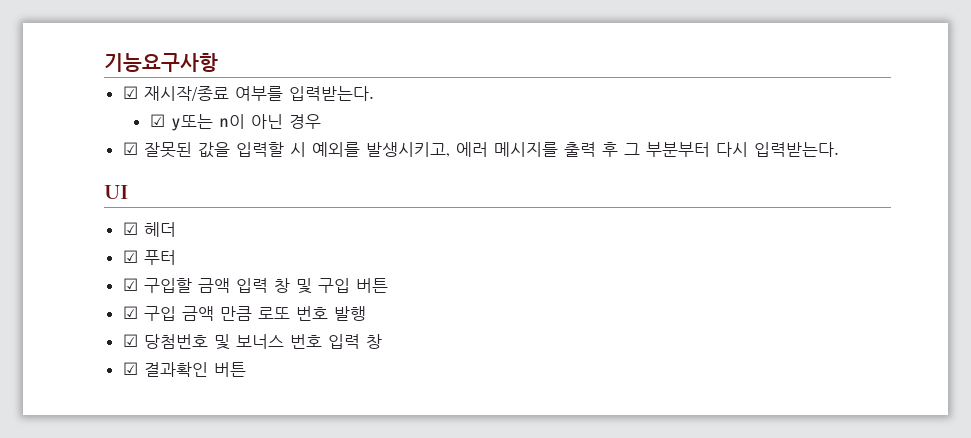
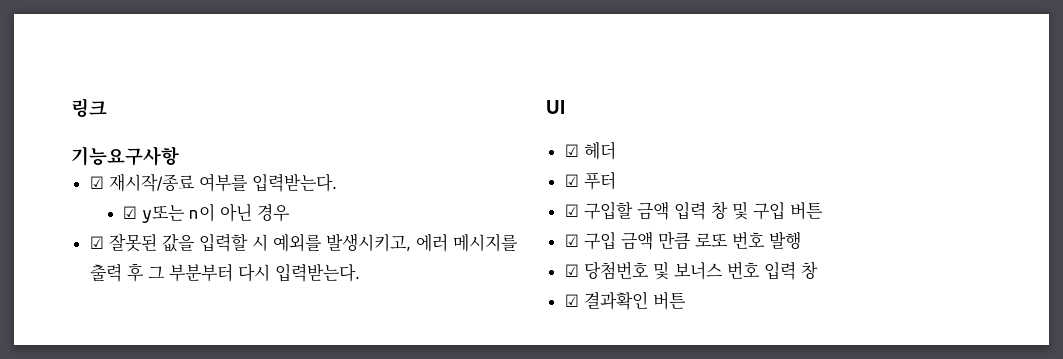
+ 링크

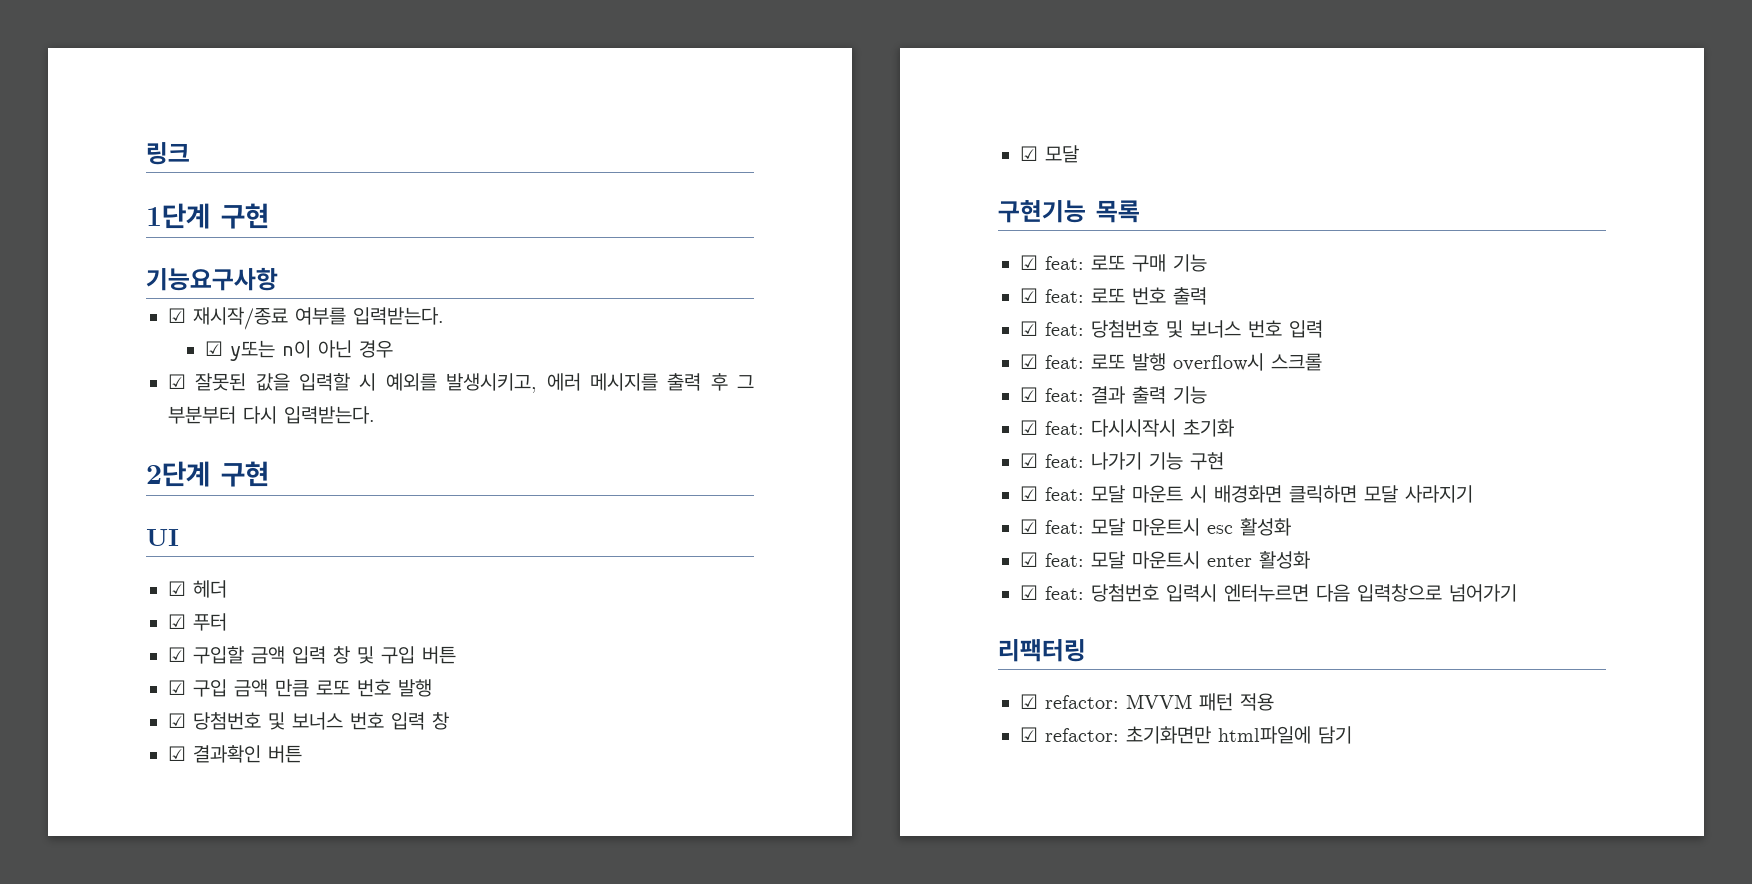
+ 1단계 구현
+ 2단계 구현
+ ☑ 모달
+ 구현기능 목록
+ ☑ feat: 로또 구매 기능
+ ☑ feat: 로또 번호 출력
+ ☑ feat: 당첨번호 및 보너스 번호 입력
+ ☑ feat: 로또 발행 overflow시 스크롤
+ ☑ feat: 결과 출력 기능
+ ☑ feat: 다시시작시 초기화
+ ☑ feat: 나가기 기능 구현
+ ☑ feat: 모달 마운트 시 배경화면 클릭하면 모달 사라지기
+ ☑ feat: 모달 마운트시 esc 활성화
+ ☑ feat: 모달 마운트시 enter 활성화
+ ☑ feat: 당첨번호 입력시 엔터누르면 다음 입력창으로 넘어가기
+ 리팩터링
+ ☑ refactor: MVVM 패턴 적용
+ ☑ refactor: 초기화면만 html파일에 담기

